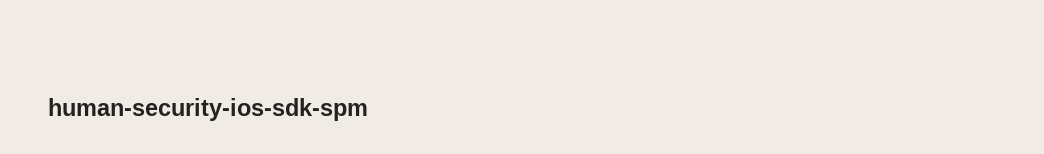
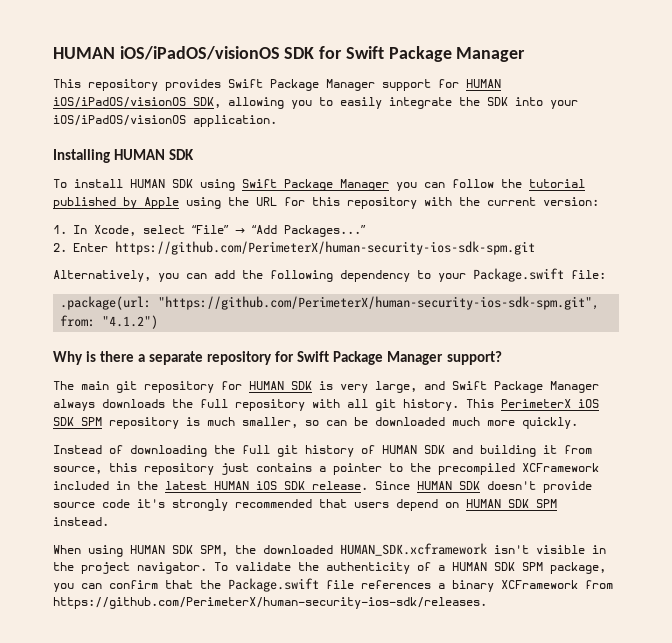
- human-security-ios-sdk-spm
+ HUMAN iOS/iPadOS/visionOS SDK for Swift Package Manager
+ This repository provides Swift Package Manager support for HUMAN iOS/iPadOS/visionOS SDK, allowing you to easily integrate the SDK into your iOS/iPadOS/visionOS application.
+ Installing HUMAN SDK
+ To install HUMAN SDK using Swift Package Manager you can follow the tutorial published by Apple using the URL for this repository with the current version:
+ 1. In Xcode, select “File” → “Add Packages...”
+ 2. Enter https://github.com/PerimeterX/human-security-ios-sdk-spm.git
+ Alternatively, you can add the following dependency to your Package.swift file:
+ .package(url: "https://github.com/PerimeterX/human-security-ios-sdk-spm.git", from: "4.1.2")
+ Why is there a separate repository for Swift Package Manager support?
+ The main git repository for HUMAN SDK is very large, and Swift Package Manager always downloads the full repository with all git history. This PerimeterX iOS SDK SPM repository is much smaller, so can be downloaded much more quickly.
+ Instead of downloading the full git history of HUMAN SDK and building it from source, this repository just contains a pointer to the precompiled XCFramework included in the latest HUMAN iOS SDK release. Since HUMAN SDK doesn't provide source code it's strongly recommended that users depend on HUMAN SDK SPM instead.
+ When using HUMAN SDK SPM, the downloaded HUMAN_SDK.xcframework isn't visible in the project navigator. To validate the authenticity of a HUMAN SDK SPM package, you can confirm that the Package.swift file references a binary XCFramework from https://github.com/PerimeterX/human-security-ios-sdk/releases.

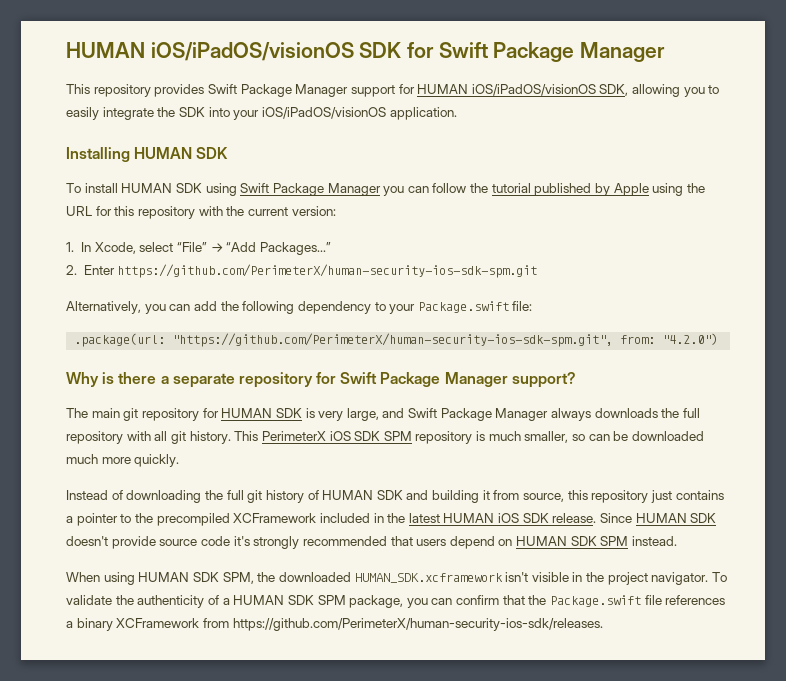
- .package(url: "https://github.com/PerimeterX/human-security-ios-sdk-spm.git", from: "4.1.2")
+ .package(url: "https://github.com/PerimeterX/human-security-ios-sdk-spm.git", from: "4.2.0")

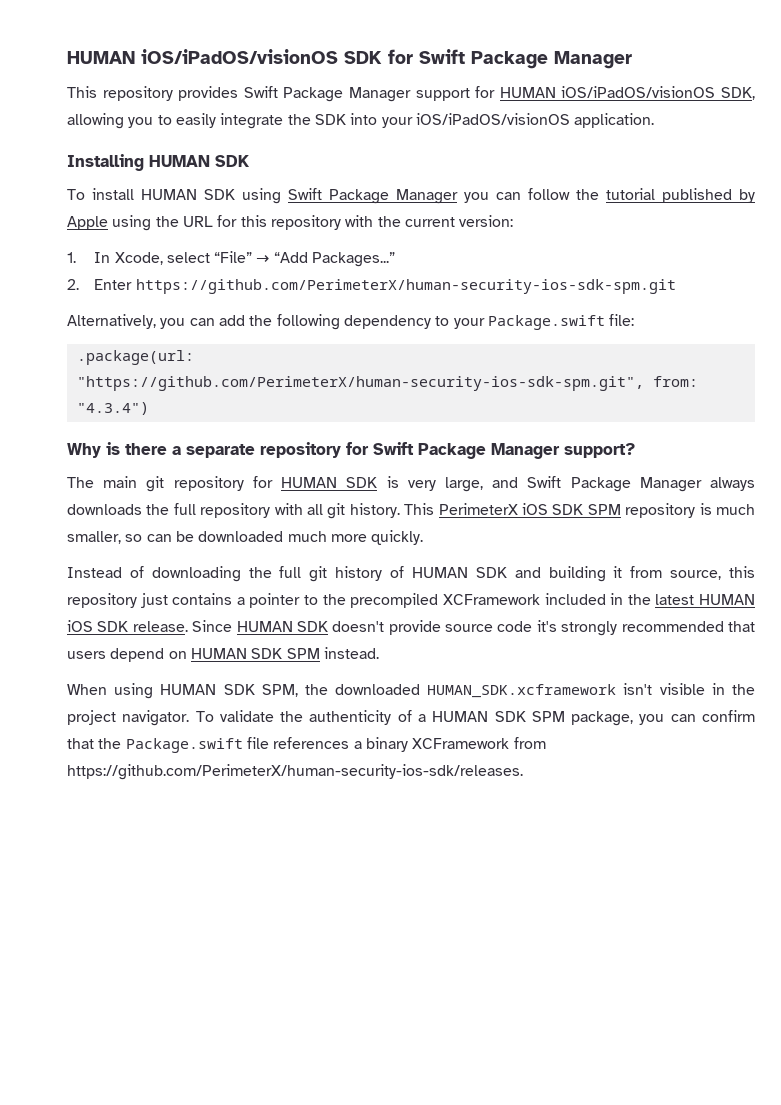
- .package(url: "https://github.com/PerimeterX/human-security-ios-sdk-spm.git", from: "4.2.0")
+ .package(url: "https://github.com/PerimeterX/human-security-ios-sdk-spm.git", from: "4.3.4")

